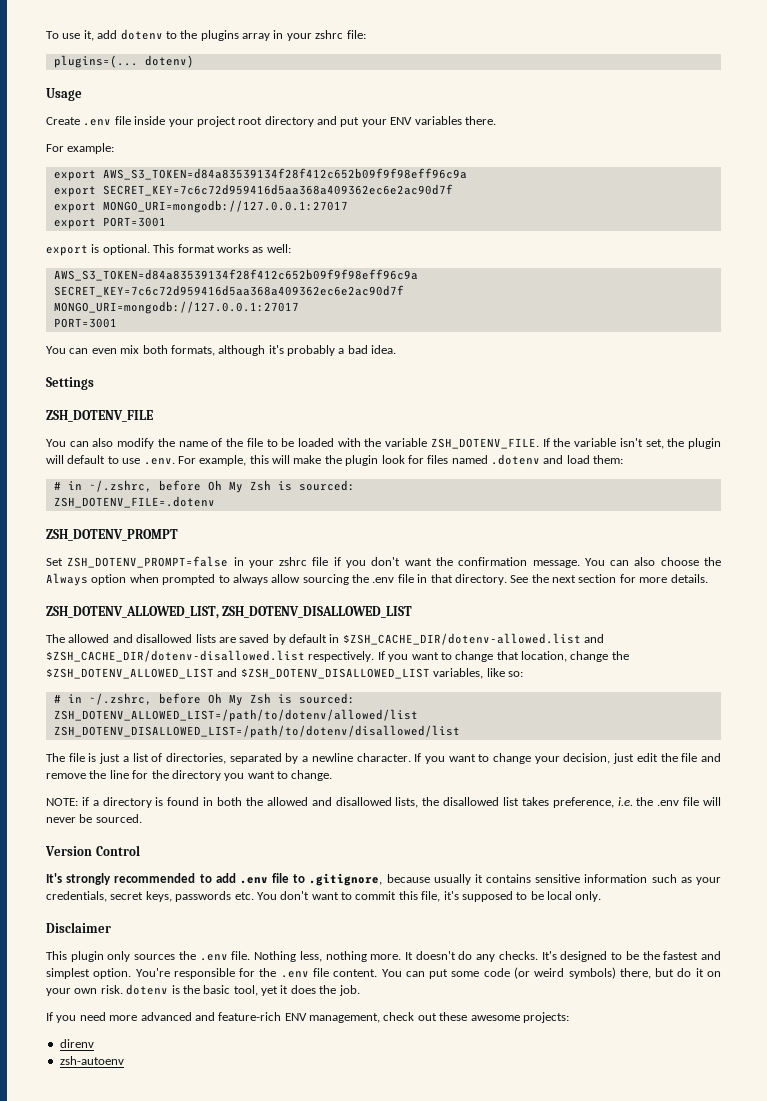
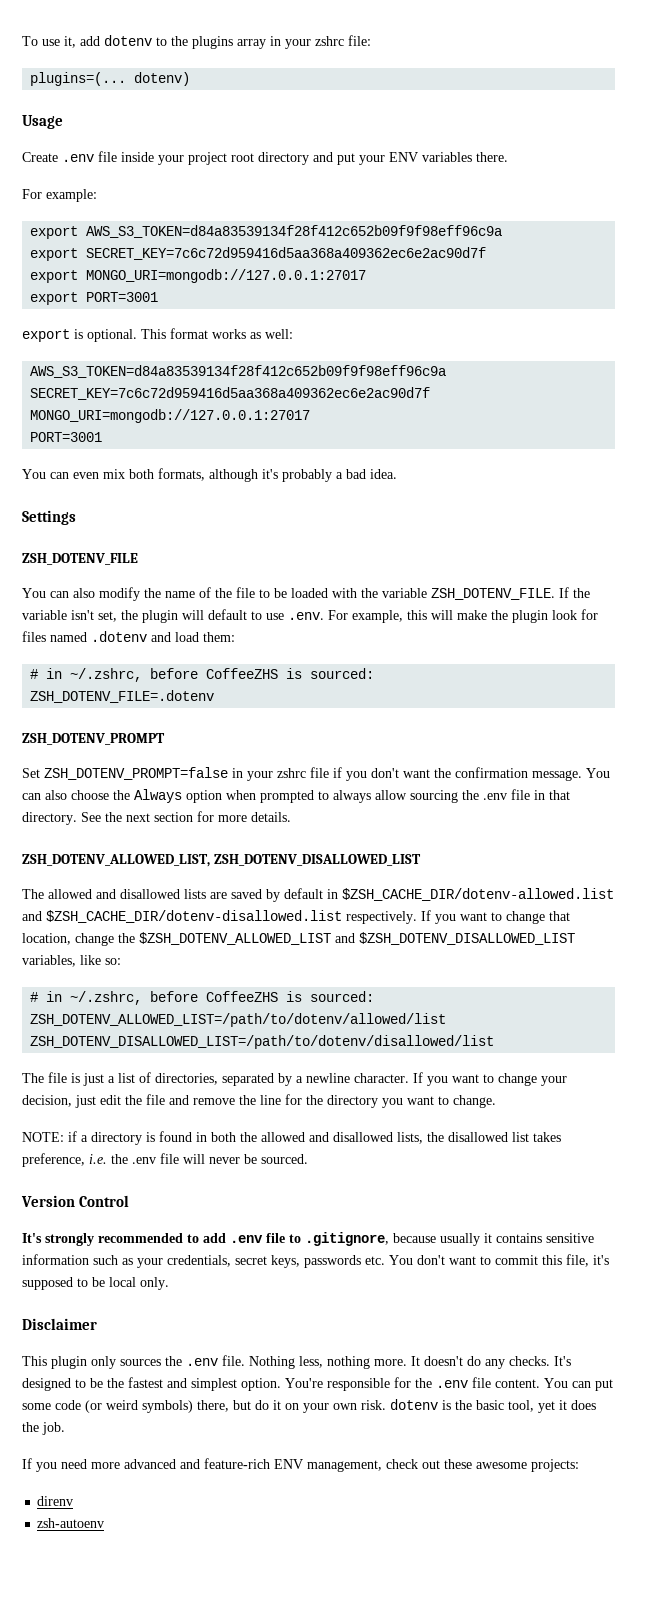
  If the variable isn't set, the plugin will default to use .env. For example, this will make the plugin look for files named .dotenv and load them:
- # in ~/.zshrc, before Oh My Zsh is sourced:
+ # in ~/.zshrc, before CoffeeZHS is sourced:
  If you want to change that location, change the $ZSH_DOTENV_ALLOWED_LIST and $ZSH_DOTENV_DISALLOWED_LIST variables, like so:
- # in ~/.zshrc, before Oh My Zsh is sourced:
+ # in ~/.zshrc, before CoffeeZHS is sourced:

